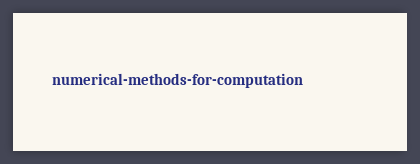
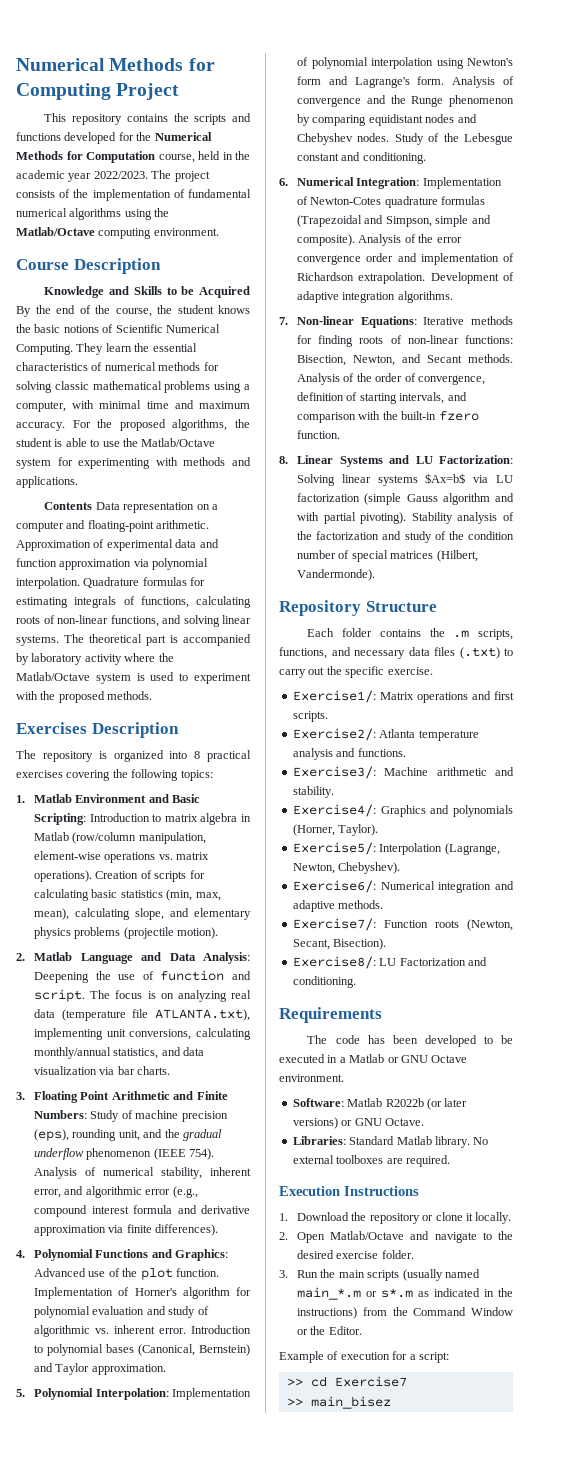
- numerical-methods-for-computation
+ Numerical Methods for Computing Project
+ This repository contains the scripts and functions developed for the Numerical Methods for Computation course, held in the academic year 2022/2023. The project consists of the implementation of fundamental numerical algorithms using the Matlab/Octave computing environment.
+ Course Description
+ Knowledge and Skills to be Acquired By the end of the course, the student knows the basic notions of Scientific Numerical Computing. They learn the essential characteristics of numerical methods for solving classic mathematical problems using a computer, with minimal time and maximum accuracy. For the proposed algorithms, the student is able to use the Matlab/Octave system for experimenting with methods and applications.
+ Contents Data representation on a computer and floating-point arithmetic. Approximation of experimental data and function approximation via polynomial interpolation. Quadrature formulas for estimating integrals of functions, calculating roots of non-linear functions, and solving linear systems. The theoretical part is accompanied by laboratory activity where the Matlab/Octave system is used to experiment with the proposed methods.
+ Exercises Description
+ The repository is organized into 8 practical exercises covering the following topics:
+ 1. Matlab Environment and Basic Scripting: Introduction to matrix algebra in Matlab (row/column manipulation, element-wise operations vs. matrix operations). Creation of scripts for calculating basic statistics (min, max, mean), calculating slope, and elementary physics problems (projectile motion).
+ 2. Matlab Language and Data Analysis: Deepening the use of function and script. The focus is on analyzing real data (temperature file ATLANTA.txt), implementing unit conversions, calculating monthly/annual statistics, and data visualization via bar charts.
+ 3. Floating Point Arithmetic and Finite Numbers: Study of machine precision (eps), rounding unit, and the gradual underflow phenomenon (IEEE 754). Analysis of numerical stability, inherent error, and algorithmic error (e.g., compound interest formula and derivative approximation via finite differences).
+ 4. Polynomial Functions and Graphics: Advanced use of the plot function. Implementation of Horner's algorithm for polynomial evaluation and study of algorithmic vs. inherent error. Introduction to polynomial bases (Canonical, Bernstein) and Taylor approximation.
+ 5. Polynomial Interpolation: Implementation of polynomial interpolation using Newton's form and Lagrange's form. Analysis of convergence and the Runge phenomenon by comparing equidistant nodes and Chebyshev nodes. Study of the Lebesgue constant and conditioning.
+ 6. Numerical Integration: Implementation of Newton-Cotes quadrature formulas (Trapezoidal and Simpson, simple and composite). Analysis of the error convergence order and implementation of Richardson extrapolation. Development of adaptive integration algorithms.
+ 7. Non-linear Equations: Iterative methods for finding roots of non-linear functions: Bisection, Newton, and Secant methods. Analysis of the order of convergence, definition of starting intervals, and comparison with the built-in fzero function.
+ 8. Linear Systems and LU Factorization: Solving linear systems $Ax=b$ via LU factorization (simple Gauss algorithm and with partial pivoting). Stability analysis of the factorization and study of the condition number of special matrices (Hilbert, Vandermonde).
+ Repository Structure
+ Each folder contains the .m scripts, functions, and necessary data files (.txt) to carry out the specific exercise.
+ Exercise1/: Matrix operations and first scripts.
+ Exercise2/: Atlanta temperature analysis and functions.
+ Exercise3/: Machine arithmetic and stability.
+ Exercise4/: Graphics and polynomials (Horner, Taylor).
+ Exercise5/: Interpolation (Lagrange, Newton, Chebyshev).
+ Exercise6/: Numerical integration and adaptive methods.
+ Exercise7/: Function roots (Newton, Secant, Bisection).
+ Exercise8/: LU Factorization and conditioning.
+ Requirements
+ The code has been developed to be executed in a Matlab or GNU Octave environment.
+ Software: Matlab R2022b (or later versions) or GNU Octave.
+ Libraries: Standard Matlab library. No external toolboxes are required.
+ Execution Instructions
+ 1. Download the repository or clone it locally.
+ 2. Open Matlab/Octave and navigate to the desired exercise folder.
+ 3. Run the main scripts (usually named main_*.m or s*.m as indicated in the instructions) from the Command Window or the Editor.
+ Example of execution for a script:
+ >> cd Exercise7
+ >> main_bisez

